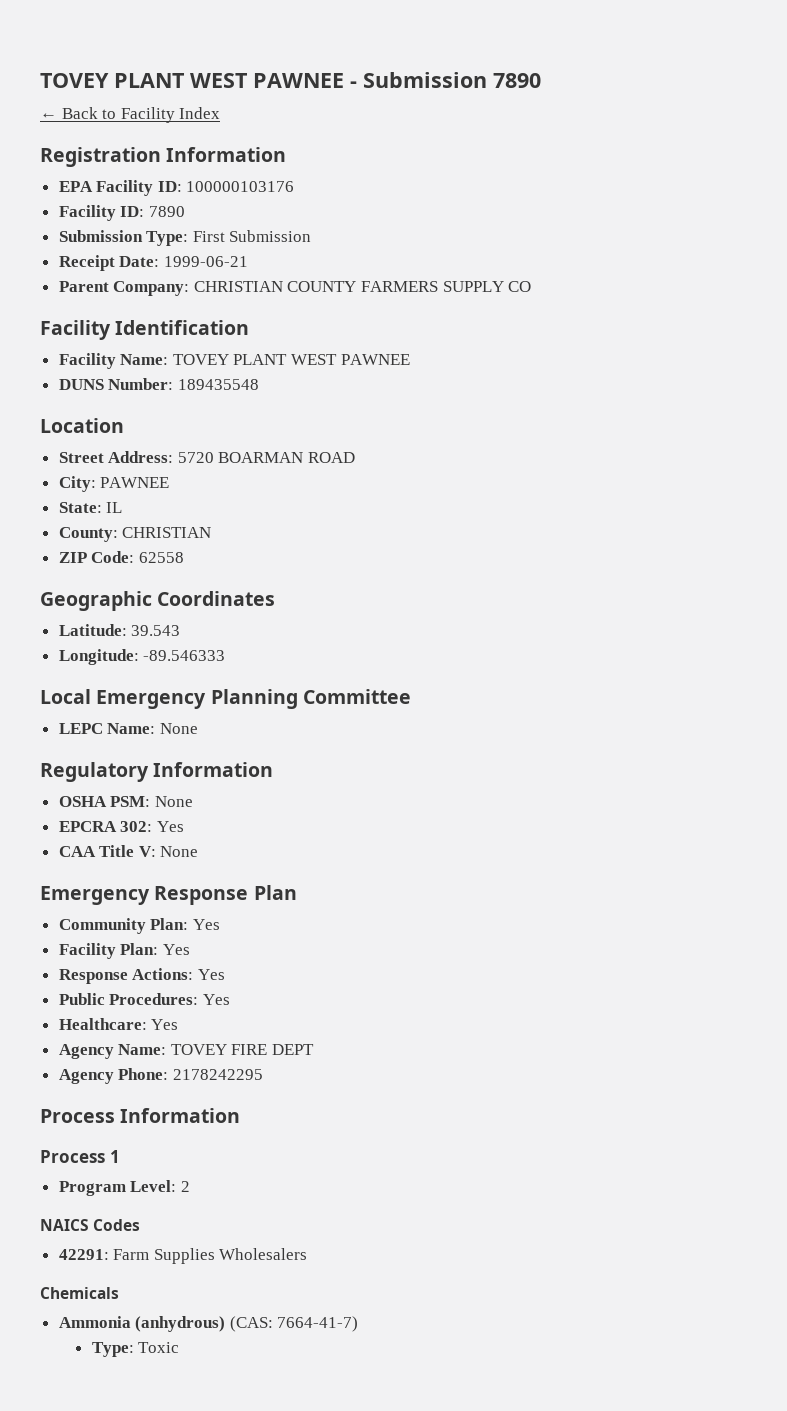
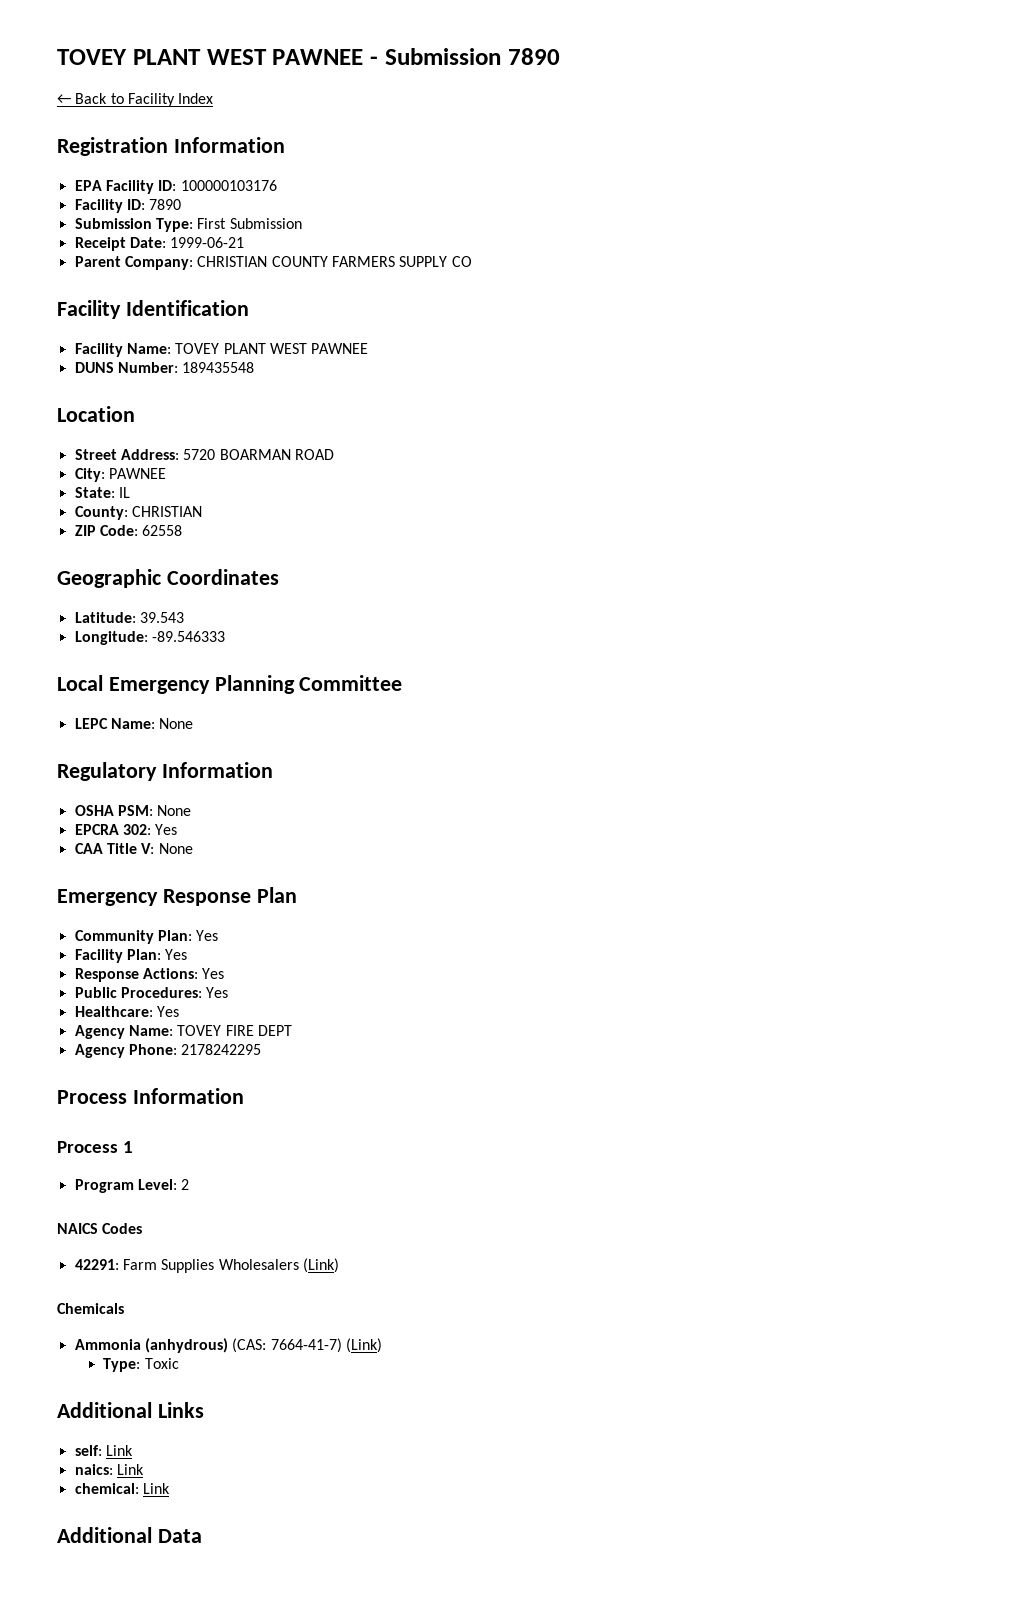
- 42291: Farm Supplies Wholesalers
+ 42291: Farm Supplies Wholesalers (Link)
- Ammonia (anhydrous) (CAS: 7664-41-7)
+ Ammonia (anhydrous) (CAS: 7664-41-7) (Link)
+ Additional Links
+ self: Link
+ naics: Link
+ chemical: Link
+ Additional Data

